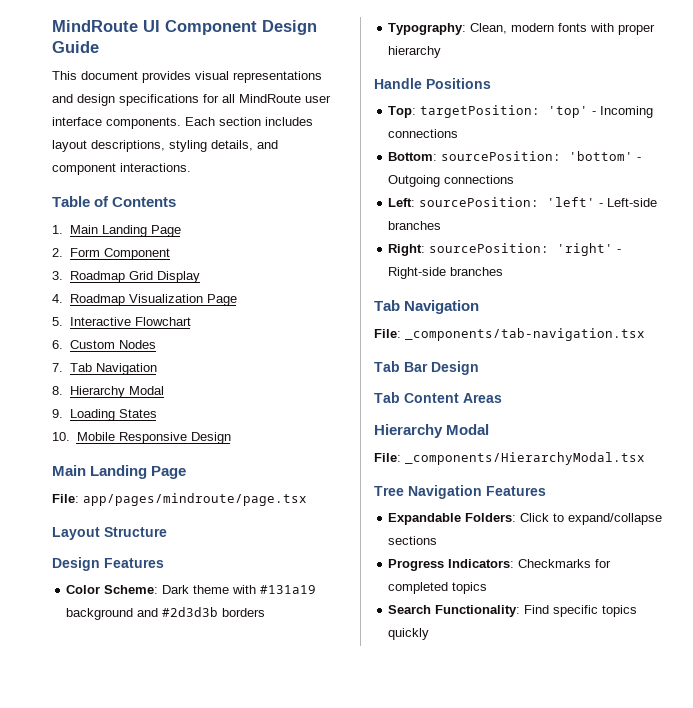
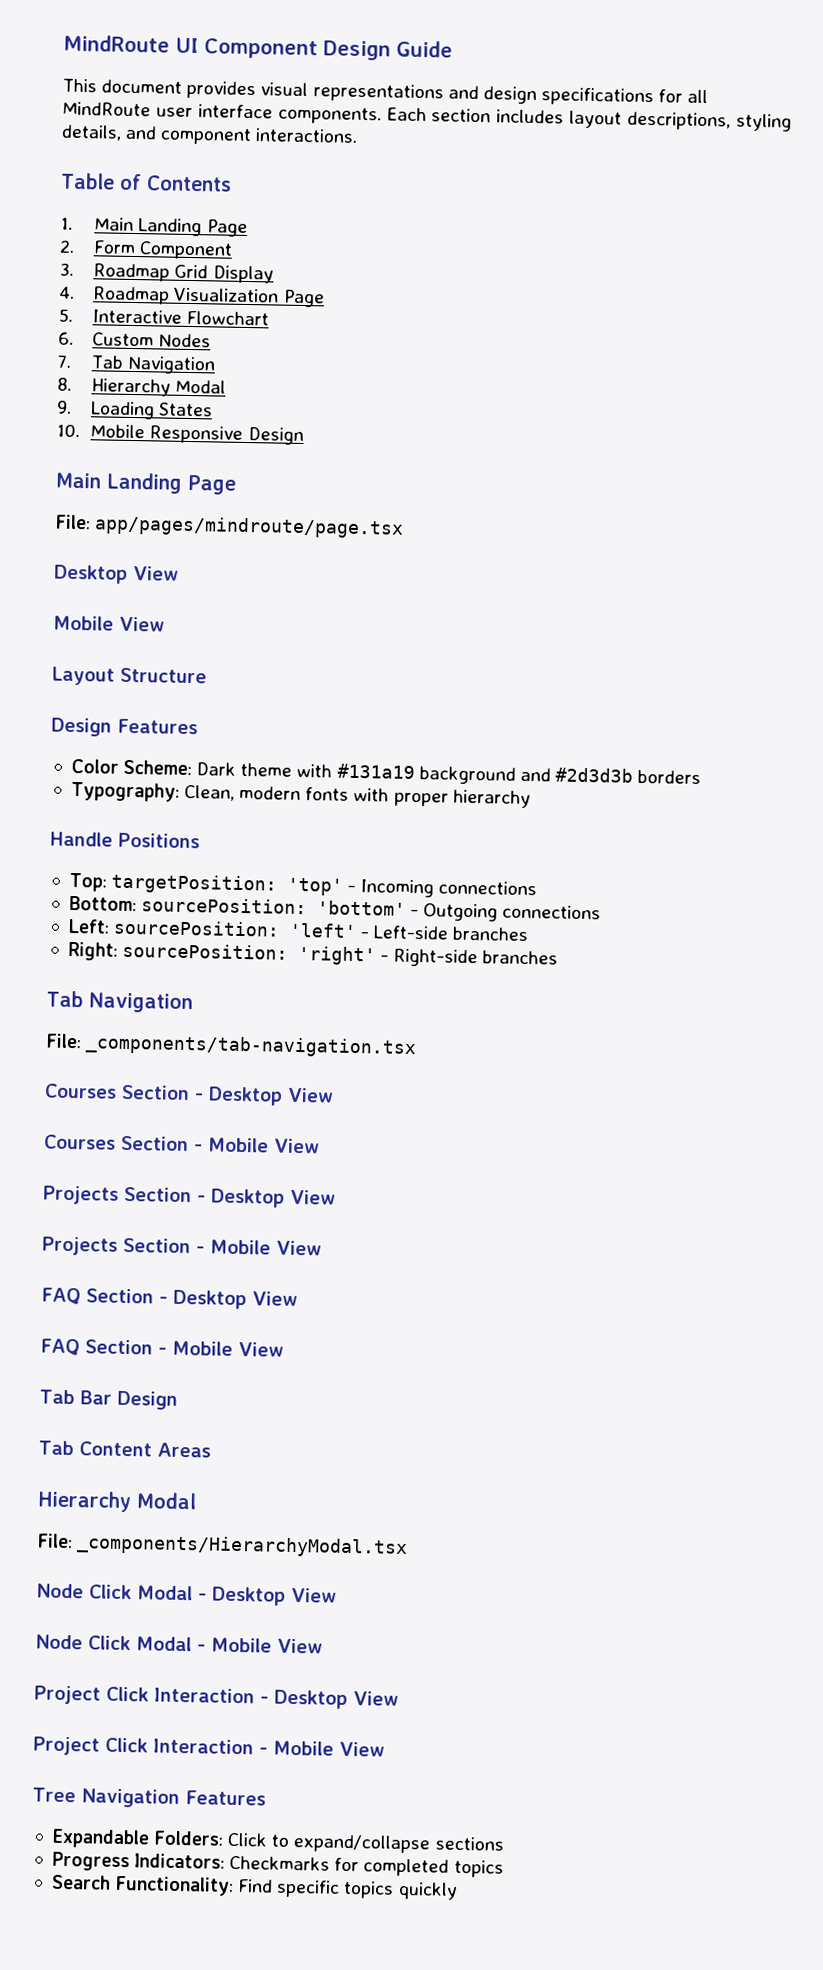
  File: app/pages/mindroute/page.tsx
+ Desktop View
+ Mobile View
+ Courses Section - Desktop View
+ Courses Section - Mobile View
+ Projects Section - Desktop View
+ Projects Section - Mobile View
+ FAQ Section - Desktop View
+ FAQ Section - Mobile View
+ Node Click Modal - Desktop View
+ Node Click Modal - Mobile View
+ Project Click Interaction - Desktop View
+ Project Click Interaction - Mobile View

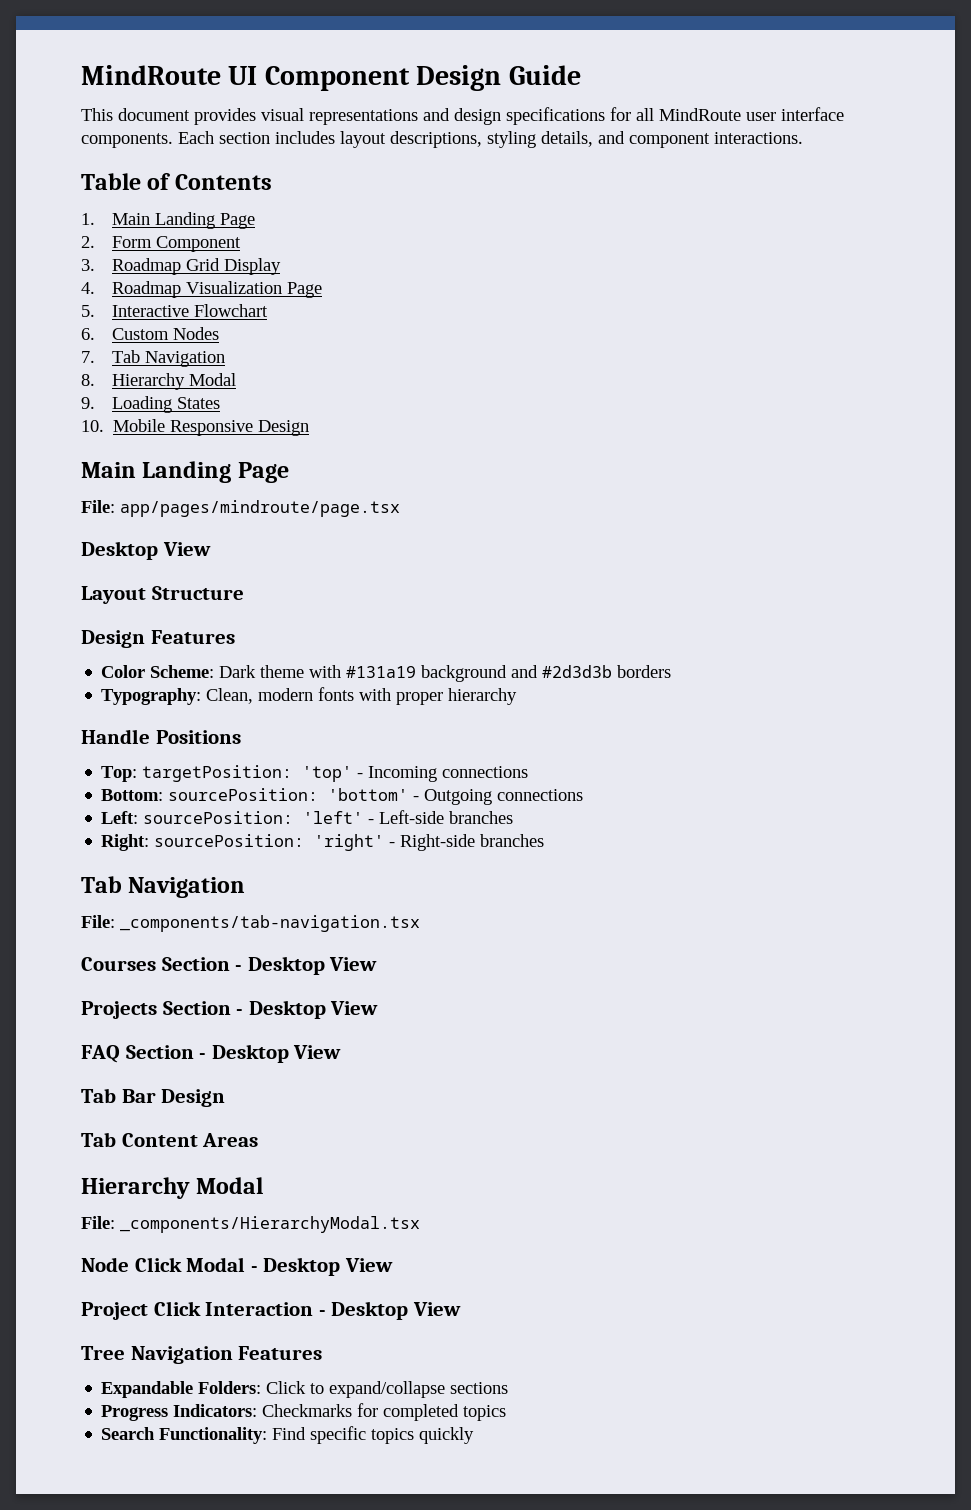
  File: app/pages/mindroute/page.tsx
  Desktop View
- Mobile View
- Courses Section - Mobile View
- Projects Section - Mobile View
  FAQ Section - Desktop View
- FAQ Section - Mobile View
- Node Click Modal - Mobile View
- Project Click Interaction - Mobile View

